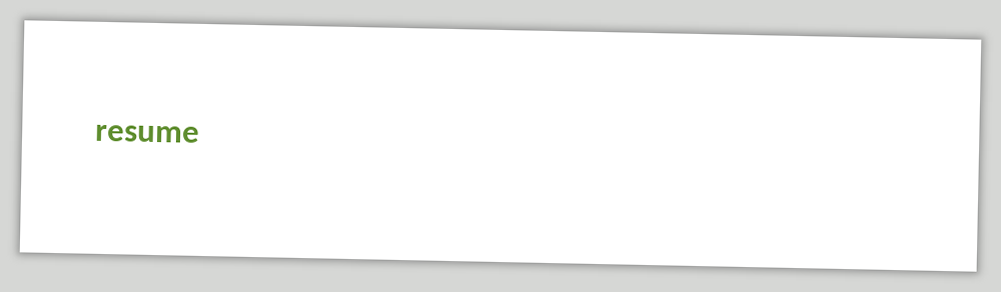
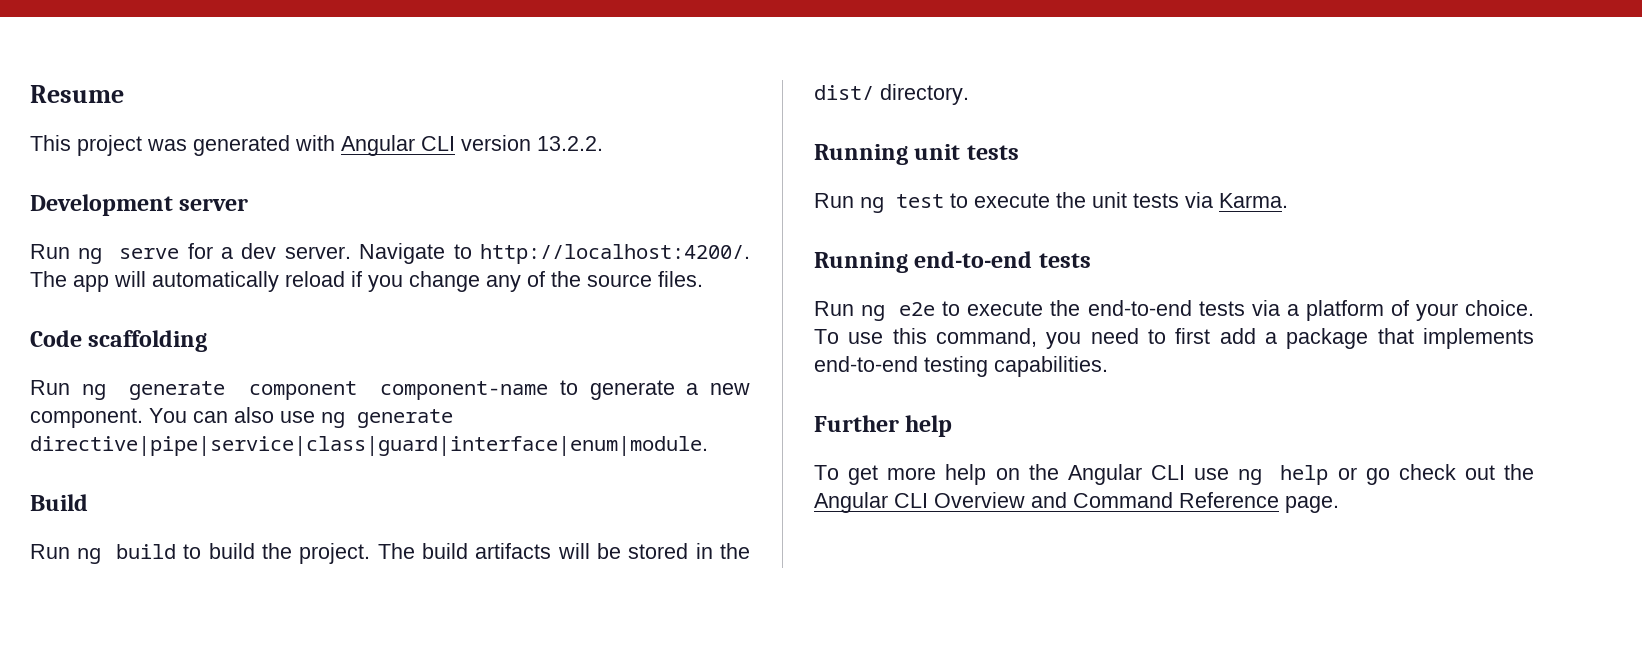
- resume
+ Resume
+ This project was generated with Angular CLI version 13.2.2.
+ Development server
+ Run ng serve for a dev server. Navigate to http://localhost:4200/. The app will automatically reload if you change any of the source files.
+ Code scaffolding
+ Run ng generate component component-name to generate a new component. You can also use ng generate directive|pipe|service|class|guard|interface|enum|module.
+ Build
+ Run ng build to build the project. The build artifacts will be stored in the dist/ directory.
+ Running unit tests
+ Run ng test to execute the unit tests via Karma.
+ Running end-to-end tests
+ Run ng e2e to execute the end-to-end tests via a platform of your choice. To use this command, you need to first add a package that implements end-to-end testing capabilities.
+ Further help
+ To get more help on the Angular CLI use ng help or go check out the Angular CLI Overview and Command Reference page.

